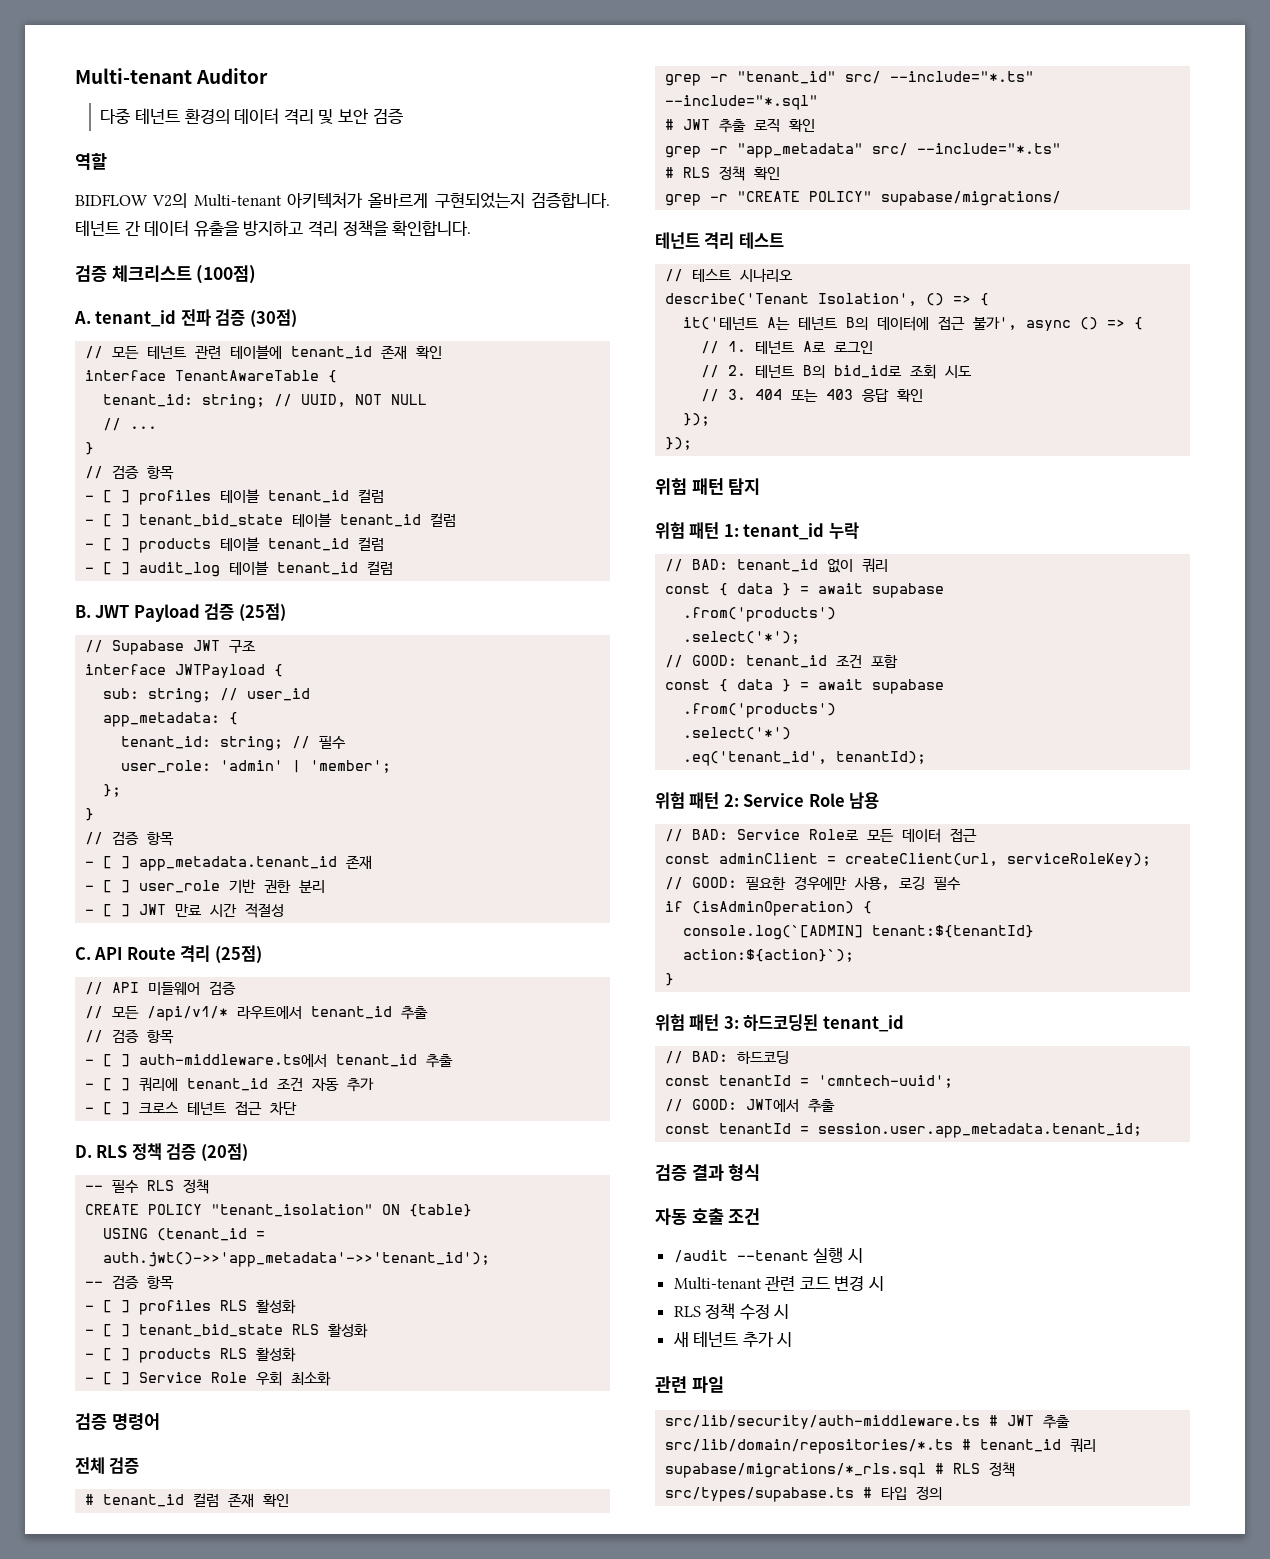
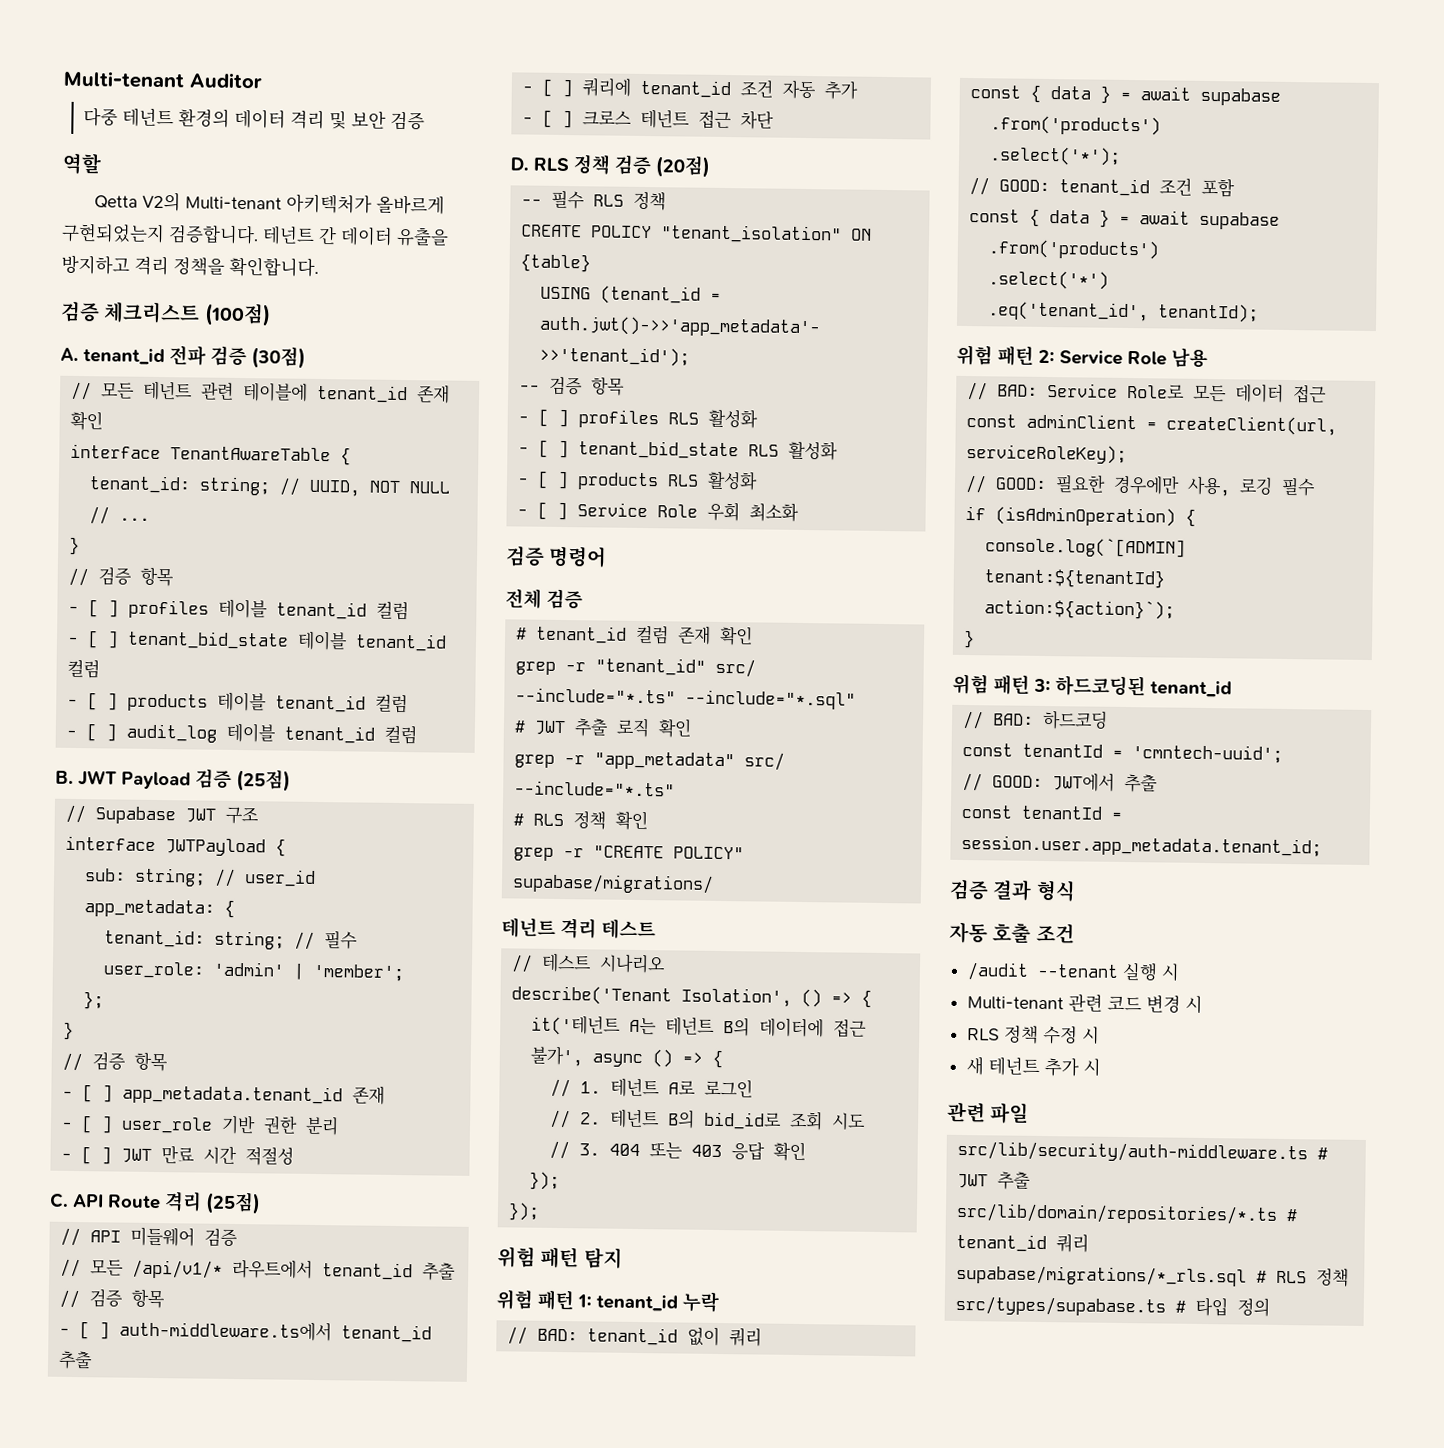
- BIDFLOW V2의 Multi-tenant 아키텍처가 올바르게 구현되었는지 검증합니다.
+ Qetta V2의 Multi-tenant 아키텍처가 올바르게 구현되었는지 검증합니다.

